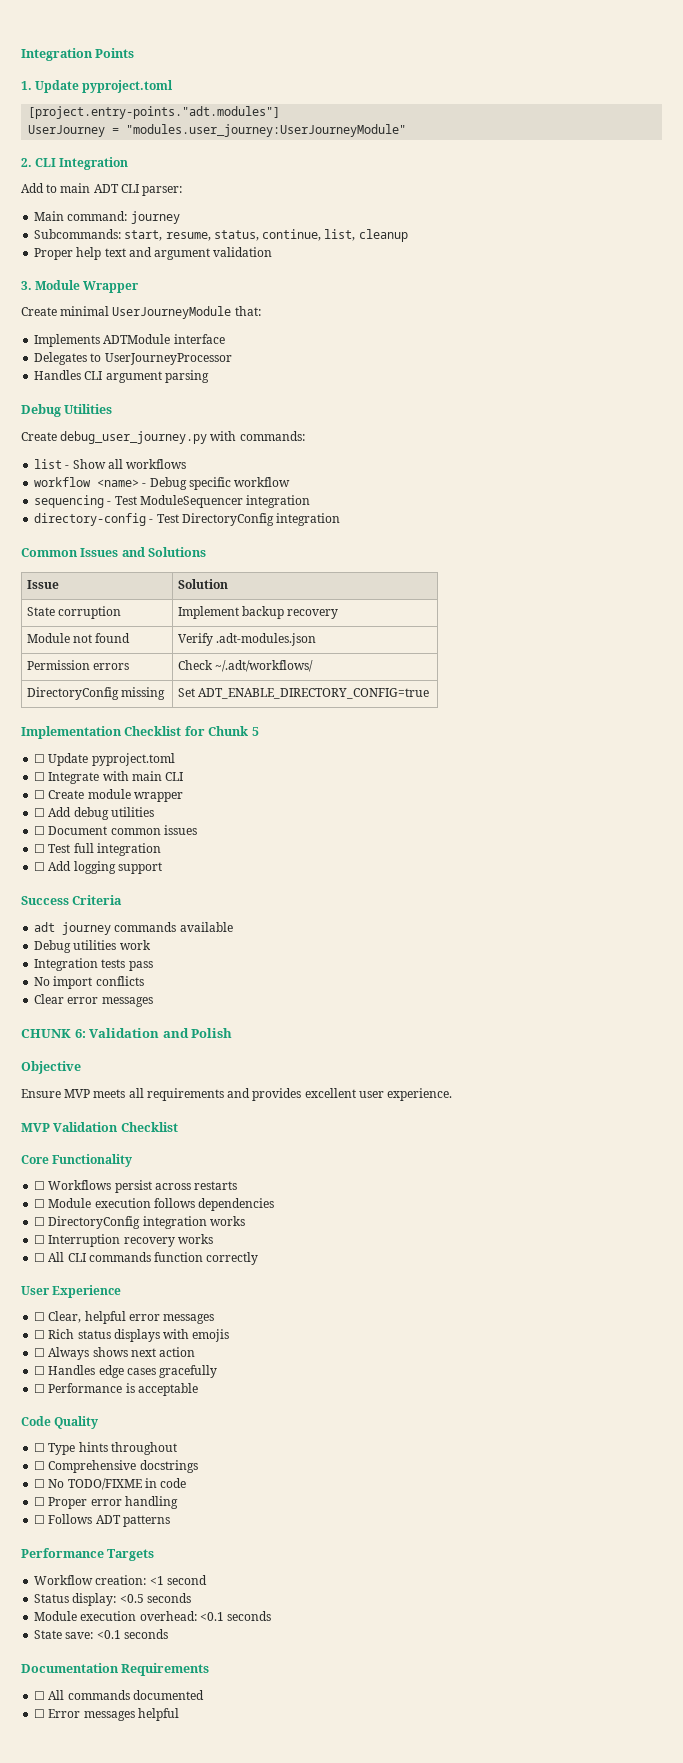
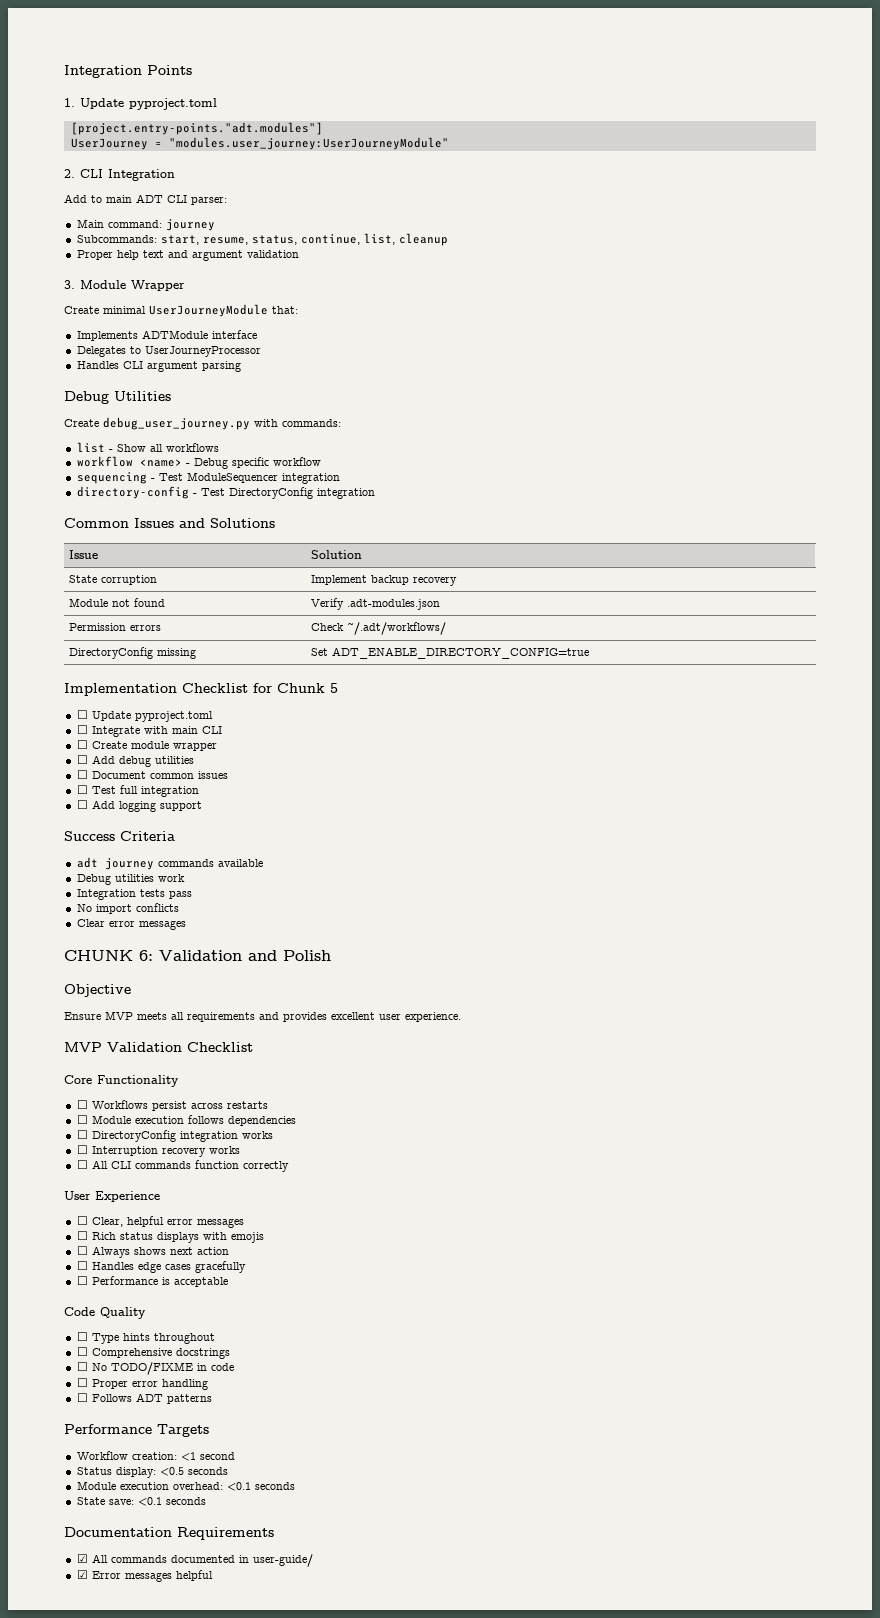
- ☐ All commands documented
- ☐ Error messages helpful
+ ☑ All commands documented in user-guide/
+ ☑ Error messages helpful

